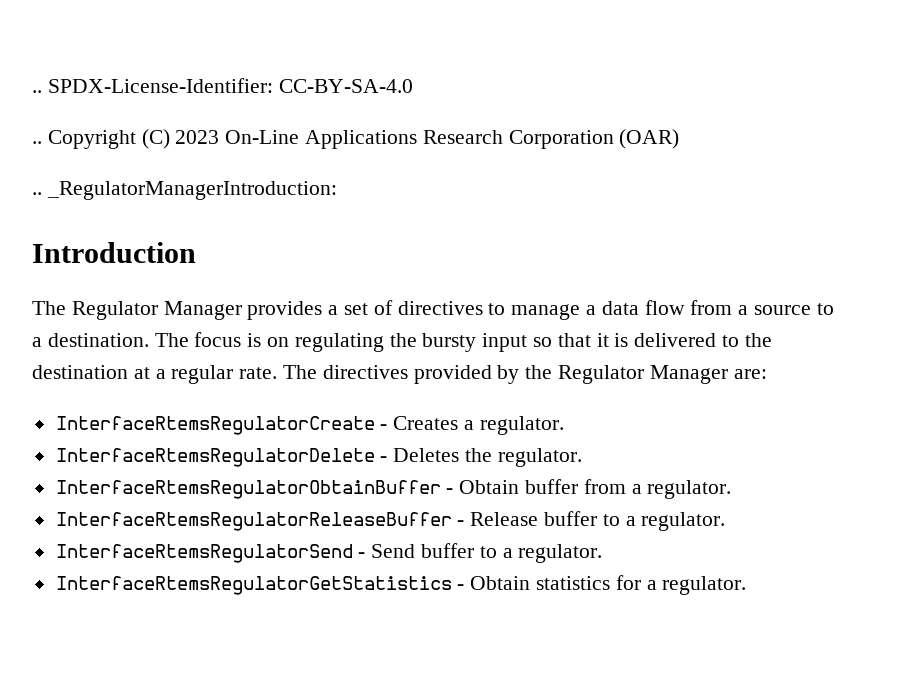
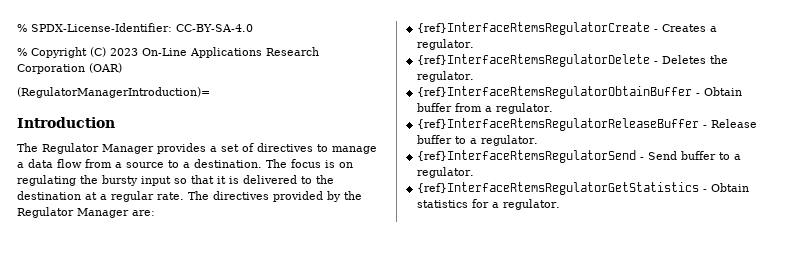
- .. SPDX-License-Identifier: CC-BY-SA-4.0
+ % SPDX-License-Identifier: CC-BY-SA-4.0
- .. Copyright (C) 2023 On-Line Applications Research Corporation (OAR)
+ % Copyright (C) 2023 On-Line Applications Research Corporation (OAR)
- .. _RegulatorManagerIntroduction:
+ (RegulatorManagerIntroduction)=
- InterfaceRtemsRegulatorCreate - Creates a regulator.
+ {ref}InterfaceRtemsRegulatorCreate - Creates a regulator.
- InterfaceRtemsRegulatorDelete - Deletes the regulator.
+ {ref}InterfaceRtemsRegulatorDelete - Deletes the regulator.
- InterfaceRtemsRegulatorObtainBuffer - Obtain buffer from a regulator.
+ {ref}InterfaceRtemsRegulatorObtainBuffer - Obtain buffer from a regulator.
- InterfaceRtemsRegulatorReleaseBuffer - Release buffer to a regulator.
+ {ref}InterfaceRtemsRegulatorReleaseBuffer - Release buffer to a regulator.
- InterfaceRtemsRegulatorSend - Send buffer to a regulator.
+ {ref}InterfaceRtemsRegulatorSend - Send buffer to a regulator.
- InterfaceRtemsRegulatorGetStatistics - Obtain statistics for a regulator.
+ {ref}InterfaceRtemsRegulatorGetStatistics - Obtain statistics for a regulator.

